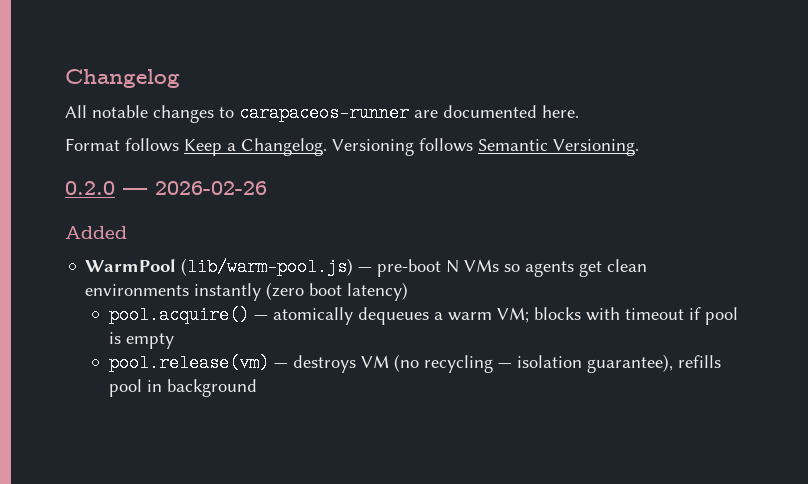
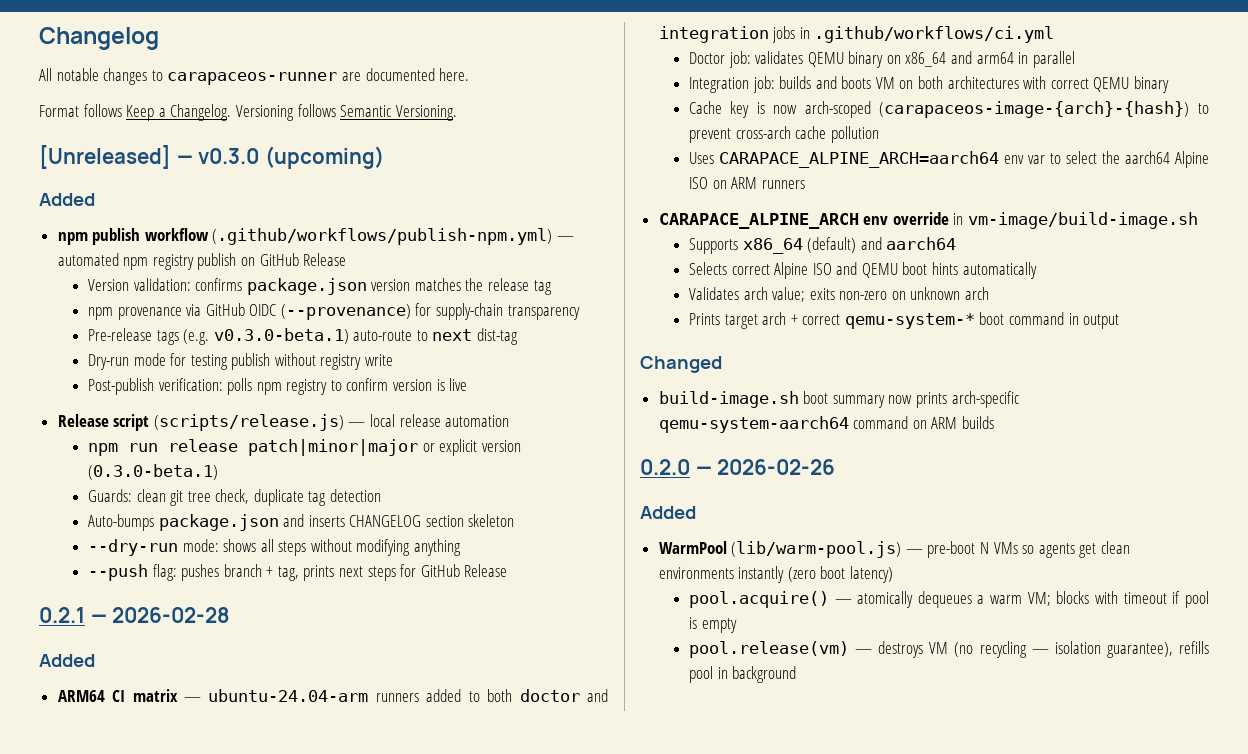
+ [Unreleased] — v0.3.0 (upcoming)
+ Added
+ npm publish workflow (.github/workflows/publish-npm.yml) — automated npm registry publish on GitHub Release
+ Version validation: confirms package.json version matches the release tag
+ npm provenance via GitHub OIDC (--provenance) for supply-chain transparency
+ Pre-release tags (e.g. v0.3.0-beta.1) auto-route to next dist-tag
+ Dry-run mode for testing publish without registry write
+ Post-publish verification: polls npm registry to confirm version is live
+ Release script (scripts/release.js) — local release automation
+ npm run release patch|minor|major or explicit version (0.3.0-beta.1)
+ Guards: clean git tree check, duplicate tag detection
+ Auto-bumps package.json and inserts CHANGELOG section skeleton
+ --dry-run mode: shows all steps without modifying anything
+ --push flag: pushes branch + tag, prints next steps for GitHub Release
+ 0.2.1 — 2026-02-28
+ Added
+ ARM64 CI matrix — ubuntu-24.04-arm runners added to both doctor and integration jobs in .github/workflows/ci.yml
+ Doctor job: validates QEMU binary on x86_64 and arm64 in parallel
+ Integration job: builds and boots VM on both architectures with correct QEMU binary
+ Cache key is now arch-scoped (carapaceos-image-{arch}-{hash}) to prevent cross-arch cache pollution
+ Uses CARAPACE_ALPINE_ARCH=aarch64 env var to select the aarch64 Alpine ISO on ARM runners
+ CARAPACE_ALPINE_ARCH env override in vm-image/build-image.sh
+ Supports x86_64 (default) and aarch64
+ Selects correct Alpine ISO and QEMU boot hints automatically
+ Validates arch value; exits non-zero on unknown arch
+ Prints target arch + correct qemu-system-* boot command in output
+ Changed
+ build-image.sh boot summary now prints arch-specific qemu-system-aarch64 command on ARM builds

